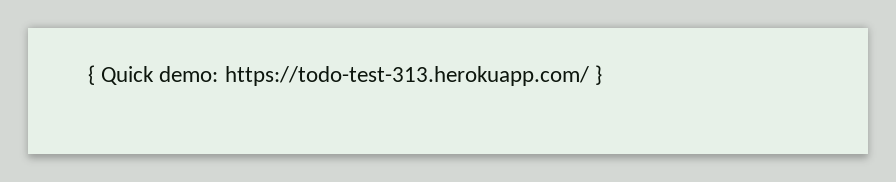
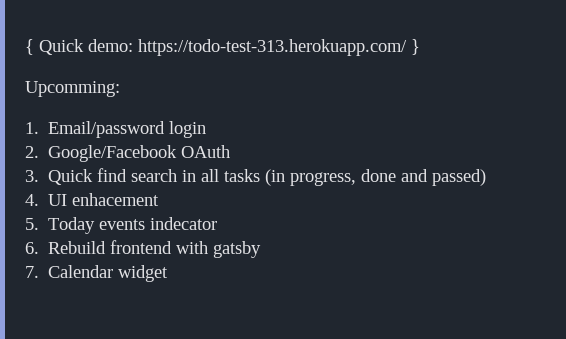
+ Upcomming:
+ 1. Email/password login
+ 2. Google/Facebook OAuth
+ 3. Quick find search in all tasks (in progress, done and passed)
+ 4. UI enhacement
+ 5. Today events indecator
+ 6. Rebuild frontend with gatsby
+ 7. Calendar widget

